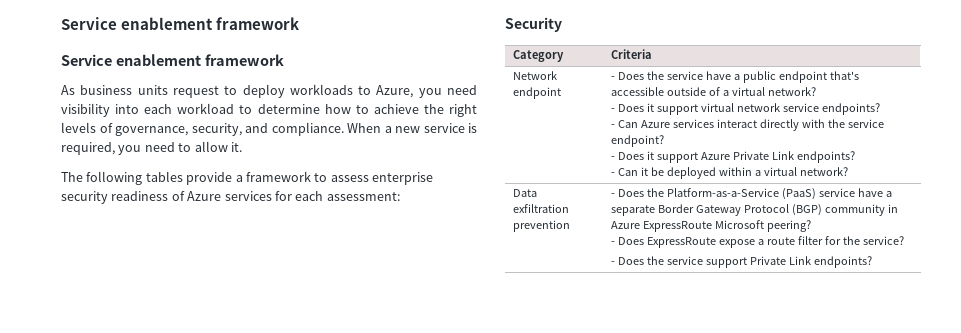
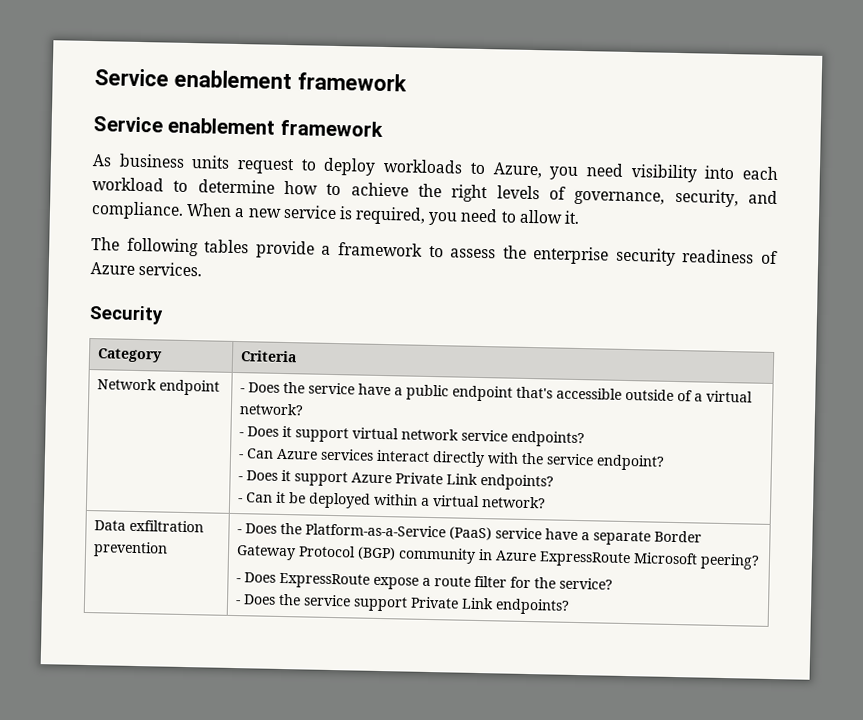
- The following tables provide a framework to assess enterprise security readiness of Azure services for each assessment:
+ The following tables provide a framework to assess the enterprise security readiness of Azure services.

